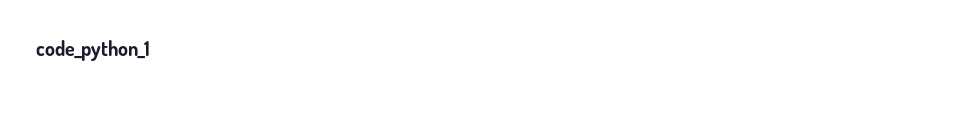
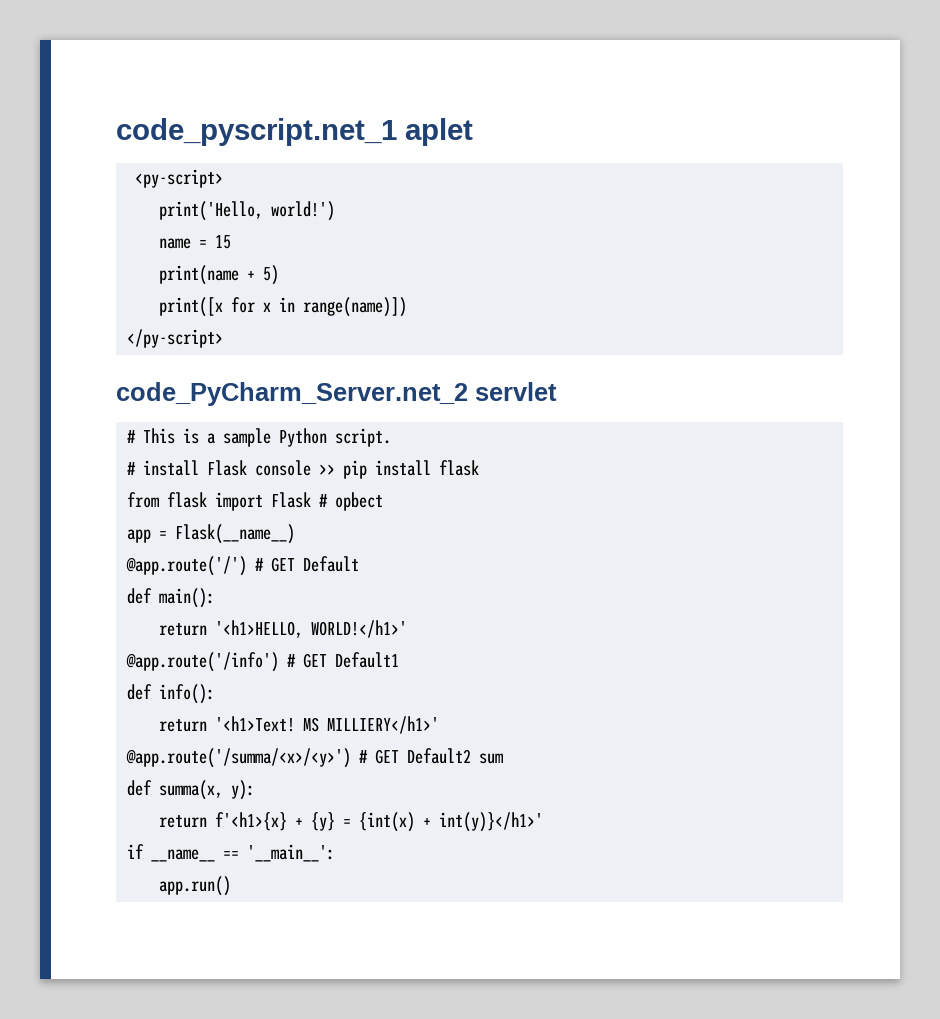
- code_python_1
+ code_pyscript.net_1 aplet
+ <py-script>
+ print('Hello, world!')
+ name = 15
+ print(name + 5)
+ print([x for x in range(name)])
+ </py-script>
+ code_PyCharm_Server.net_2 servlet
+ # This is a sample Python script.
+ # install Flask console >> pip install flask
+ from flask import Flask # opbect
+ app = Flask(__name__)
+ @app.route('/') # GET Default
+ def main():
+ return '<h1>HELLO, WORLD!</h1>'
+ @app.route('/info') # GET Default1
+ def info():
+ return '<h1>Text! MS MILLIERY</h1>'
+ @app.route('/summa/<x>/<y>') # GET Default2 sum
+ def summa(x, y):
+ return f'<h1>{x} + {y} = {int(x) + int(y)}</h1>'
+ if __name__ == '__main__':
+ app.run()

